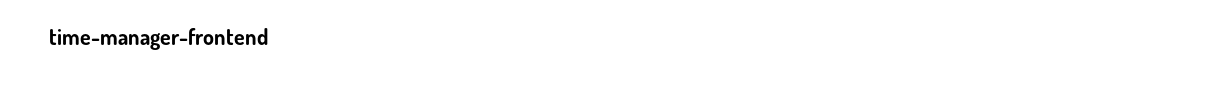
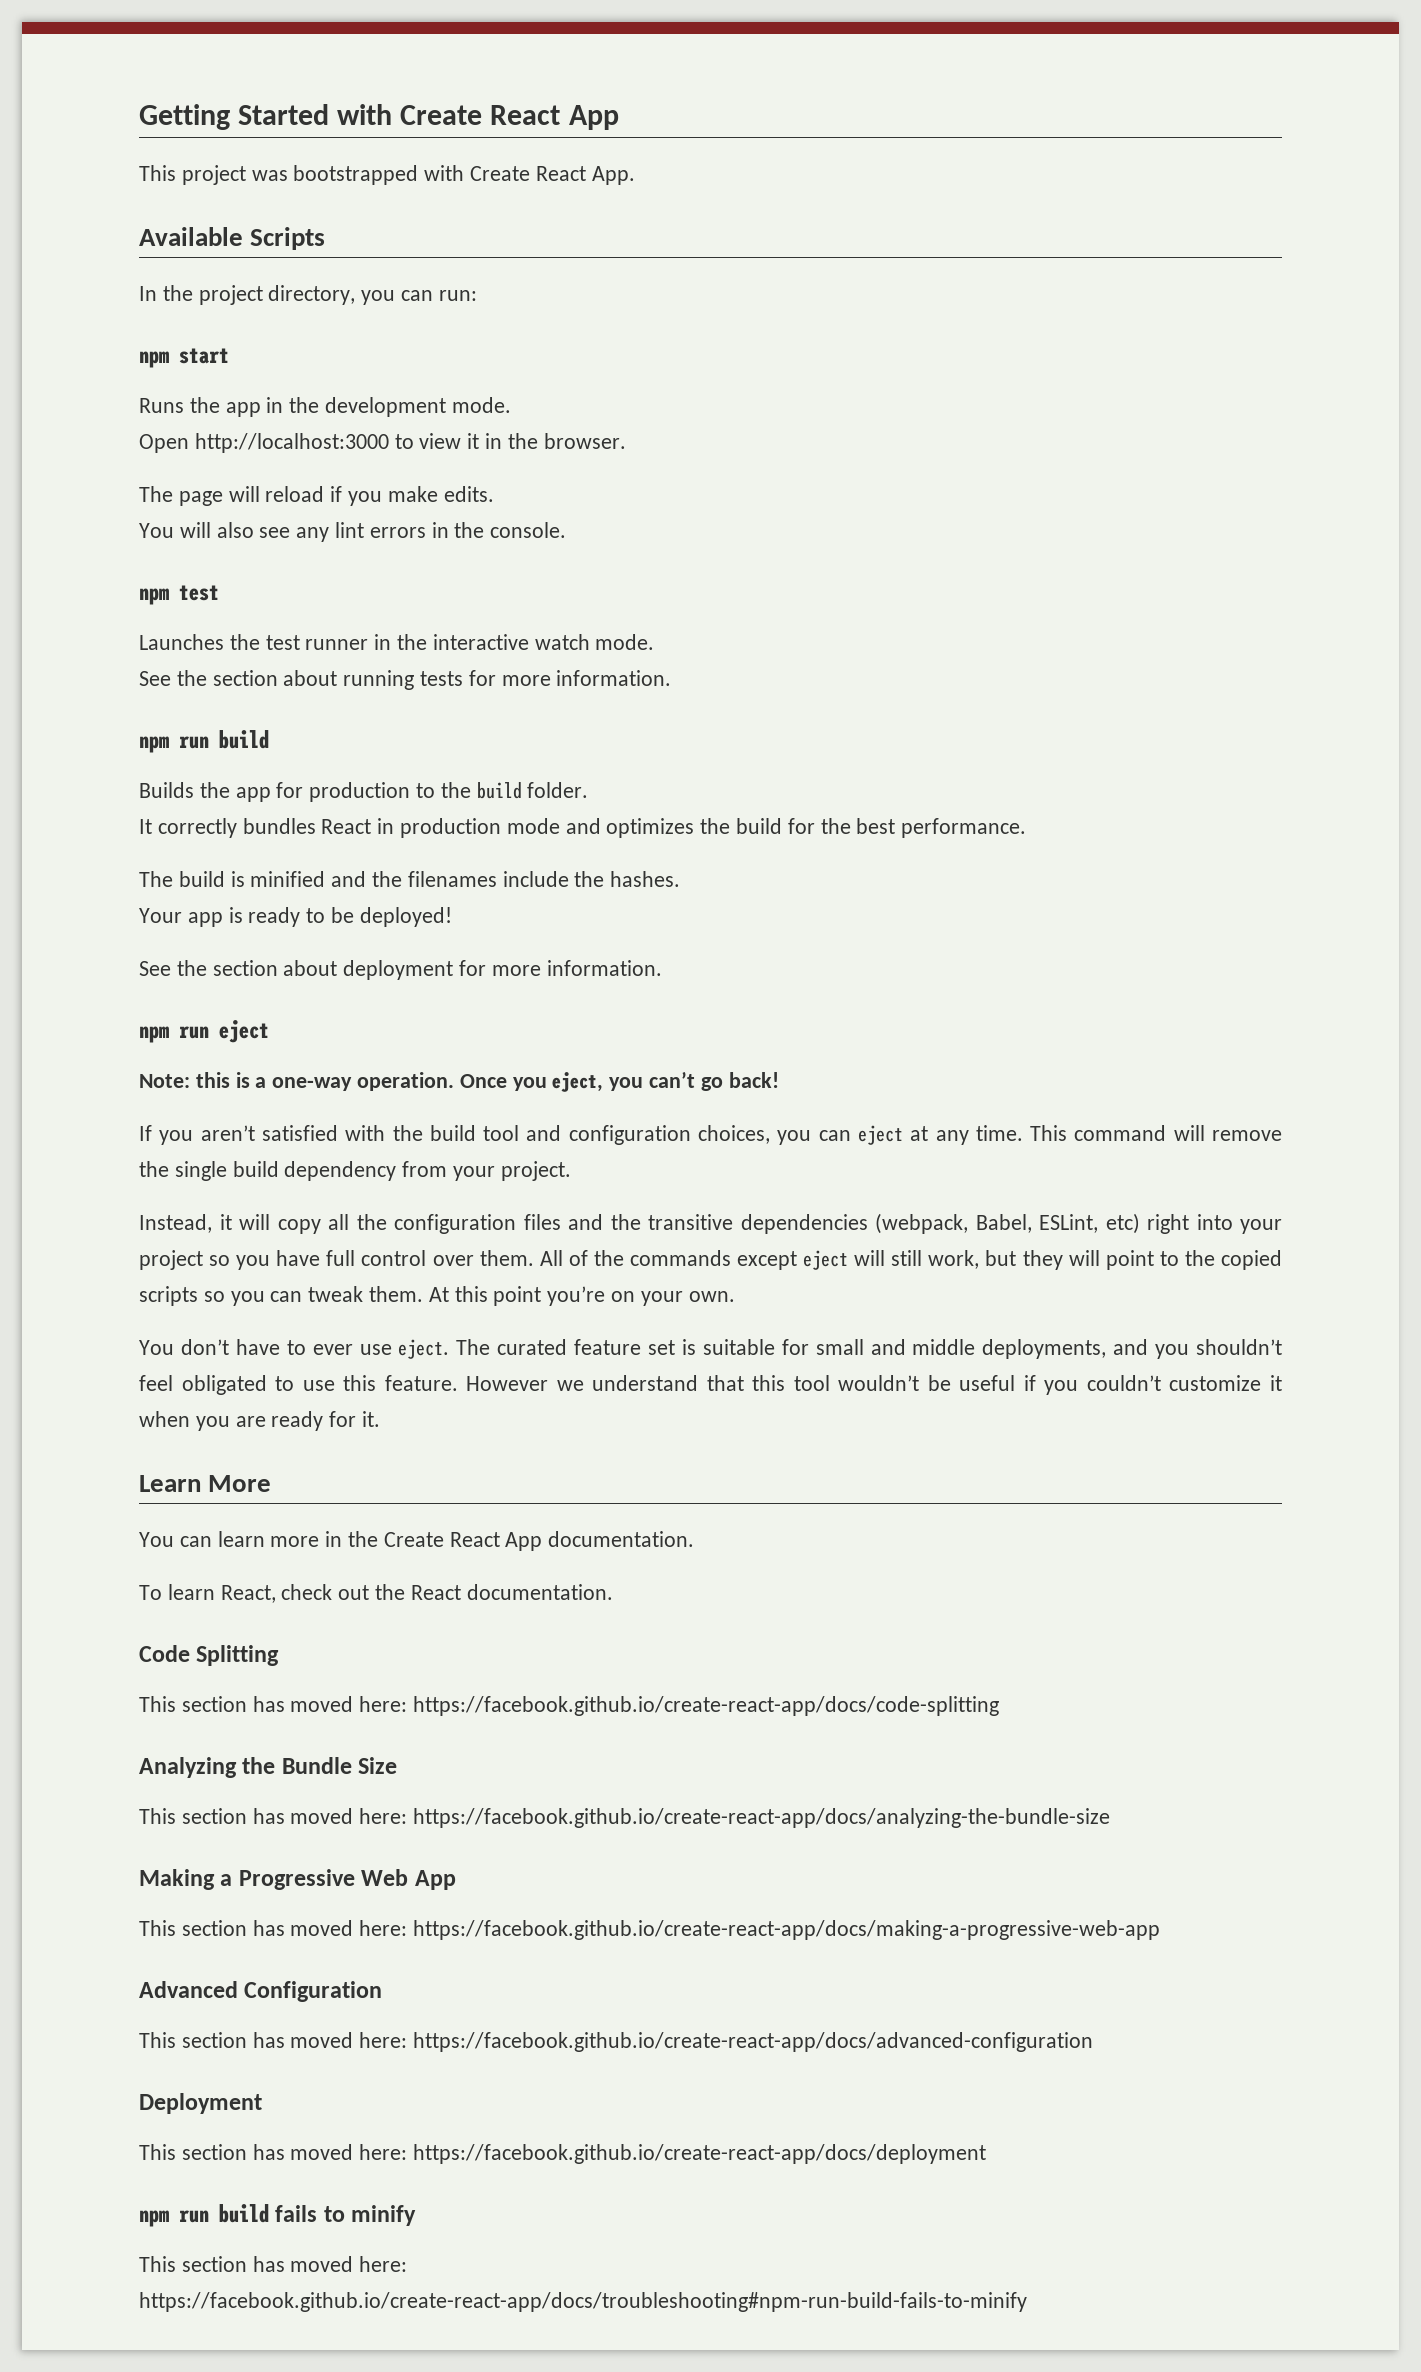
- time-manager-frontend
+ Getting Started with Create React App
+ This project was bootstrapped with Create React App.
+ Available Scripts
+ In the project directory, you can run:
+ npm start
+ Runs the app in the development mode.
+ Open http://localhost:3000 to view it in the browser.
+ The page will reload if you make edits.
+ You will also see any lint errors in the console.
+ npm test
+ Launches the test runner in the interactive watch mode.
+ See the section about running tests for more information.
+ npm run build
+ Builds the app for production to the build folder.
+ It correctly bundles React in production mode and optimizes the build for the best performance.
+ The build is minified and the filenames include the hashes.
+ Your app is ready to be deployed!
+ See the section about deployment for more information.
+ npm run eject
+ Note: this is a one-way operation. Once you eject, you can’t go back!
+ If you aren’t satisfied with the build tool and configuration choices, you can eject at any time. This command will remove the single build dependency from your project.
+ Instead, it will copy all the configuration files and the transitive dependencies (webpack, Babel, ESLint, etc) right into your project so you have full control over them. All of the commands except eject will still work, but they will point to the copied scripts so you can tweak them. At this point you’re on your own.
+ You don’t have to ever use eject. The curated feature set is suitable for small and middle deployments, and you shouldn’t feel obligated to use this feature. However we understand that this tool wouldn’t be useful if you couldn’t customize it when you are ready for it.
+ Learn More
+ You can learn more in the Create React App documentation.
+ To learn React, check out the React documentation.
+ Code Splitting
+ This section has moved here: https://facebook.github.io/create-react-app/docs/code-splitting
+ Analyzing the Bundle Size
+ This section has moved here: https://facebook.github.io/create-react-app/docs/analyzing-the-bundle-size
+ Making a Progressive Web App
+ This section has moved here: https://facebook.github.io/create-react-app/docs/making-a-progressive-web-app
+ Advanced Configuration
+ This section has moved here: https://facebook.github.io/create-react-app/docs/advanced-configuration
+ Deployment
+ This section has moved here: https://facebook.github.io/create-react-app/docs/deployment
+ npm run build fails to minify
+ This section has moved here: https://facebook.github.io/create-react-app/docs/troubleshooting#npm-run-build-fails-to-minify

